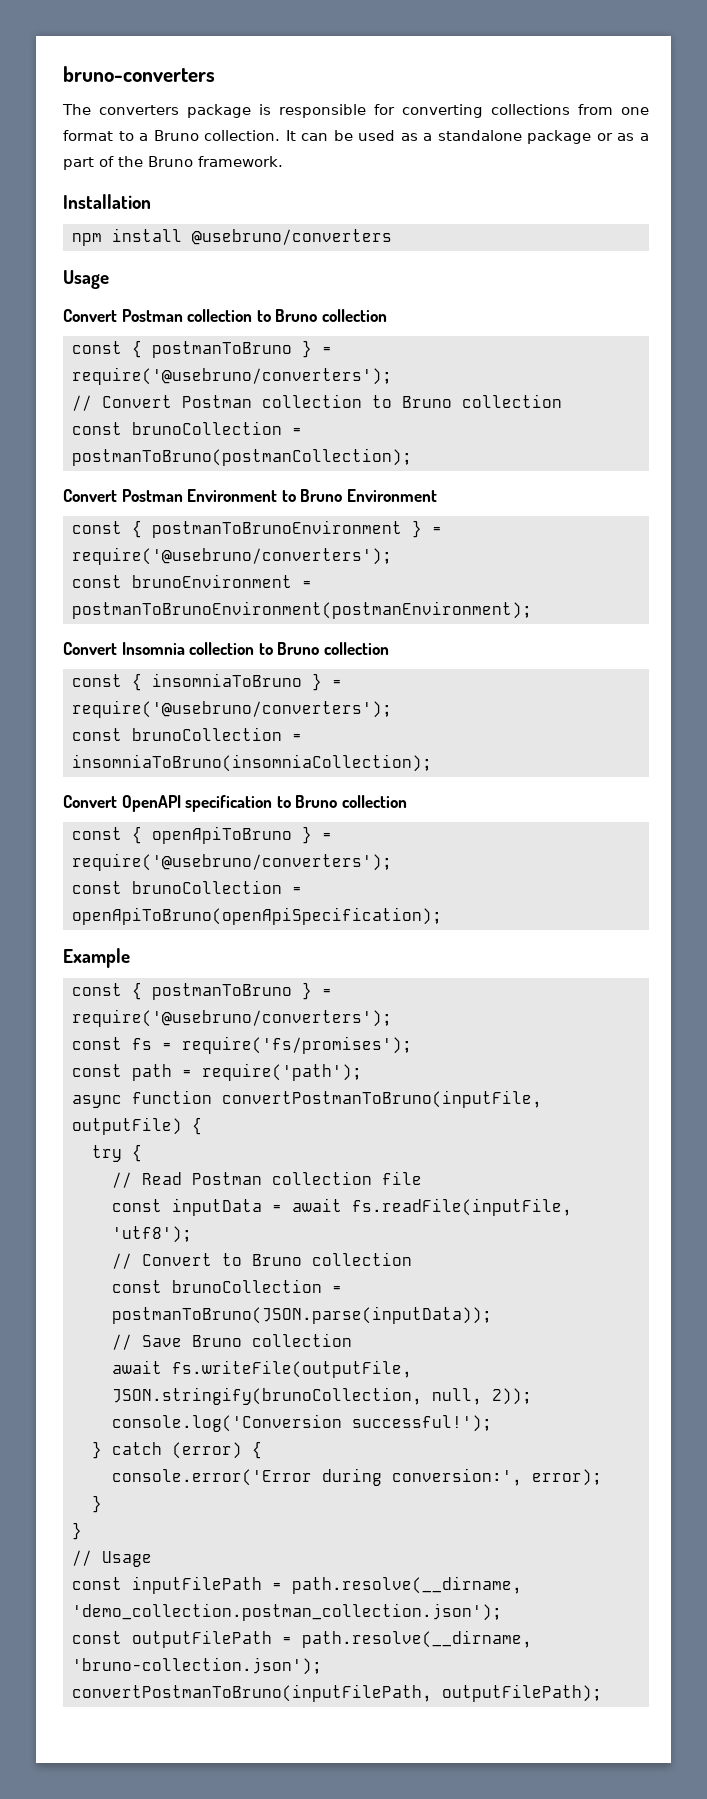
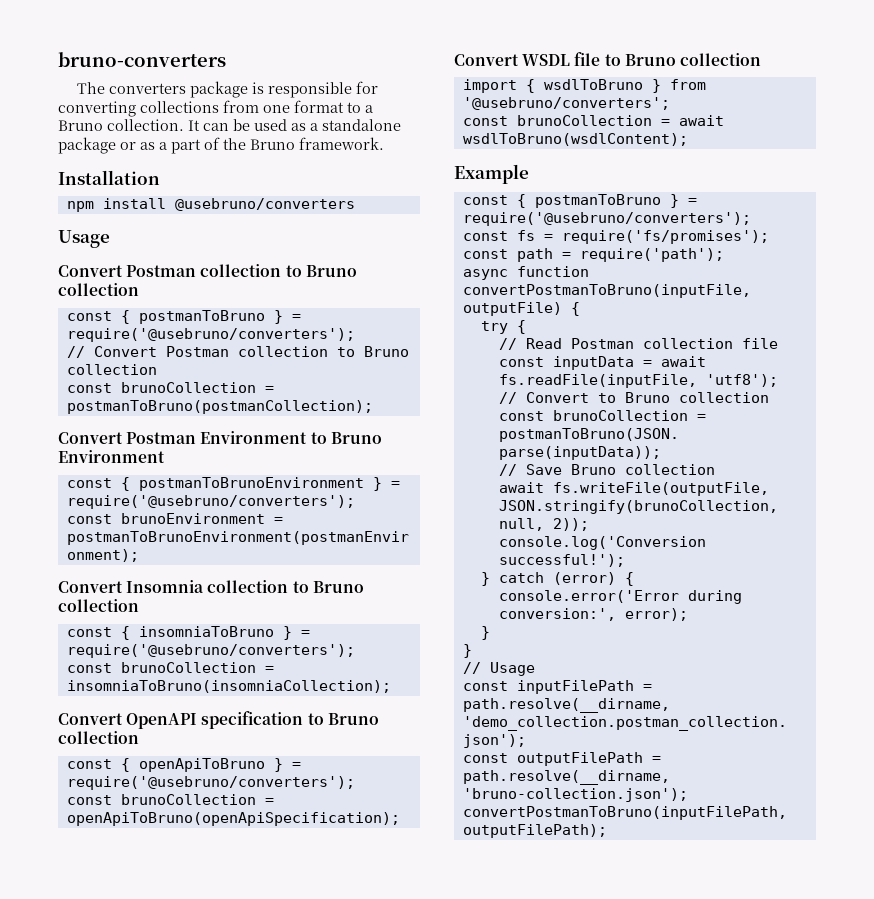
+ Convert WSDL file to Bruno collection
+ import { wsdlToBruno } from '@usebruno/converters';
+ const brunoCollection = await wsdlToBruno(wsdlContent);

